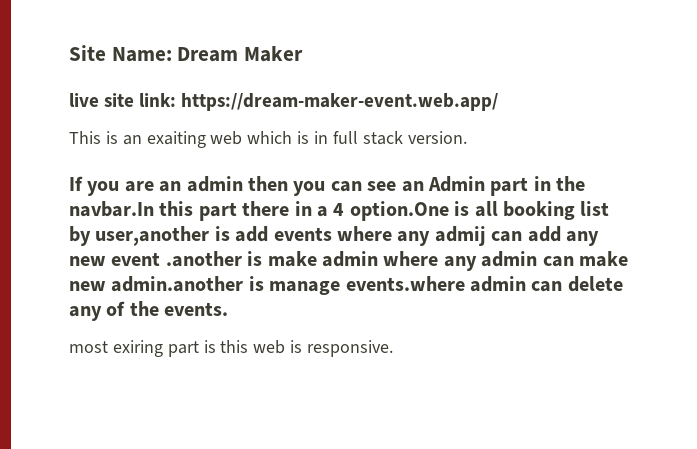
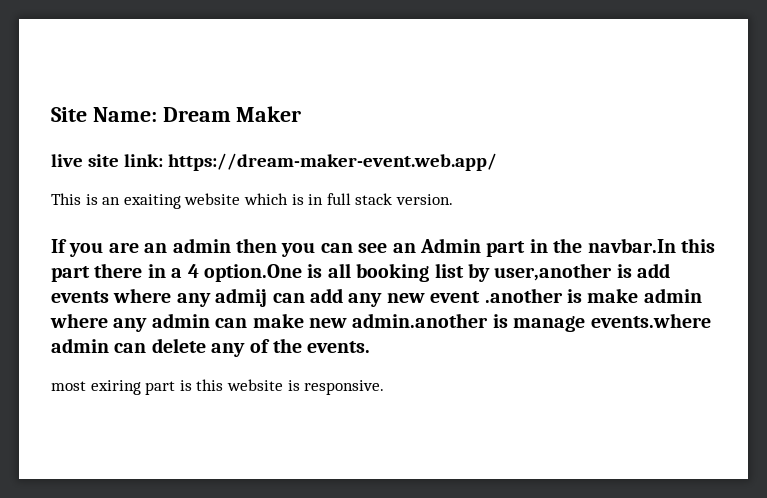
- This is an exaiting web which is in full stack version.
+ This is an exaiting website which is in full stack version.
- most exiring part is this web is responsive.
+ most exiring part is this website is responsive.

